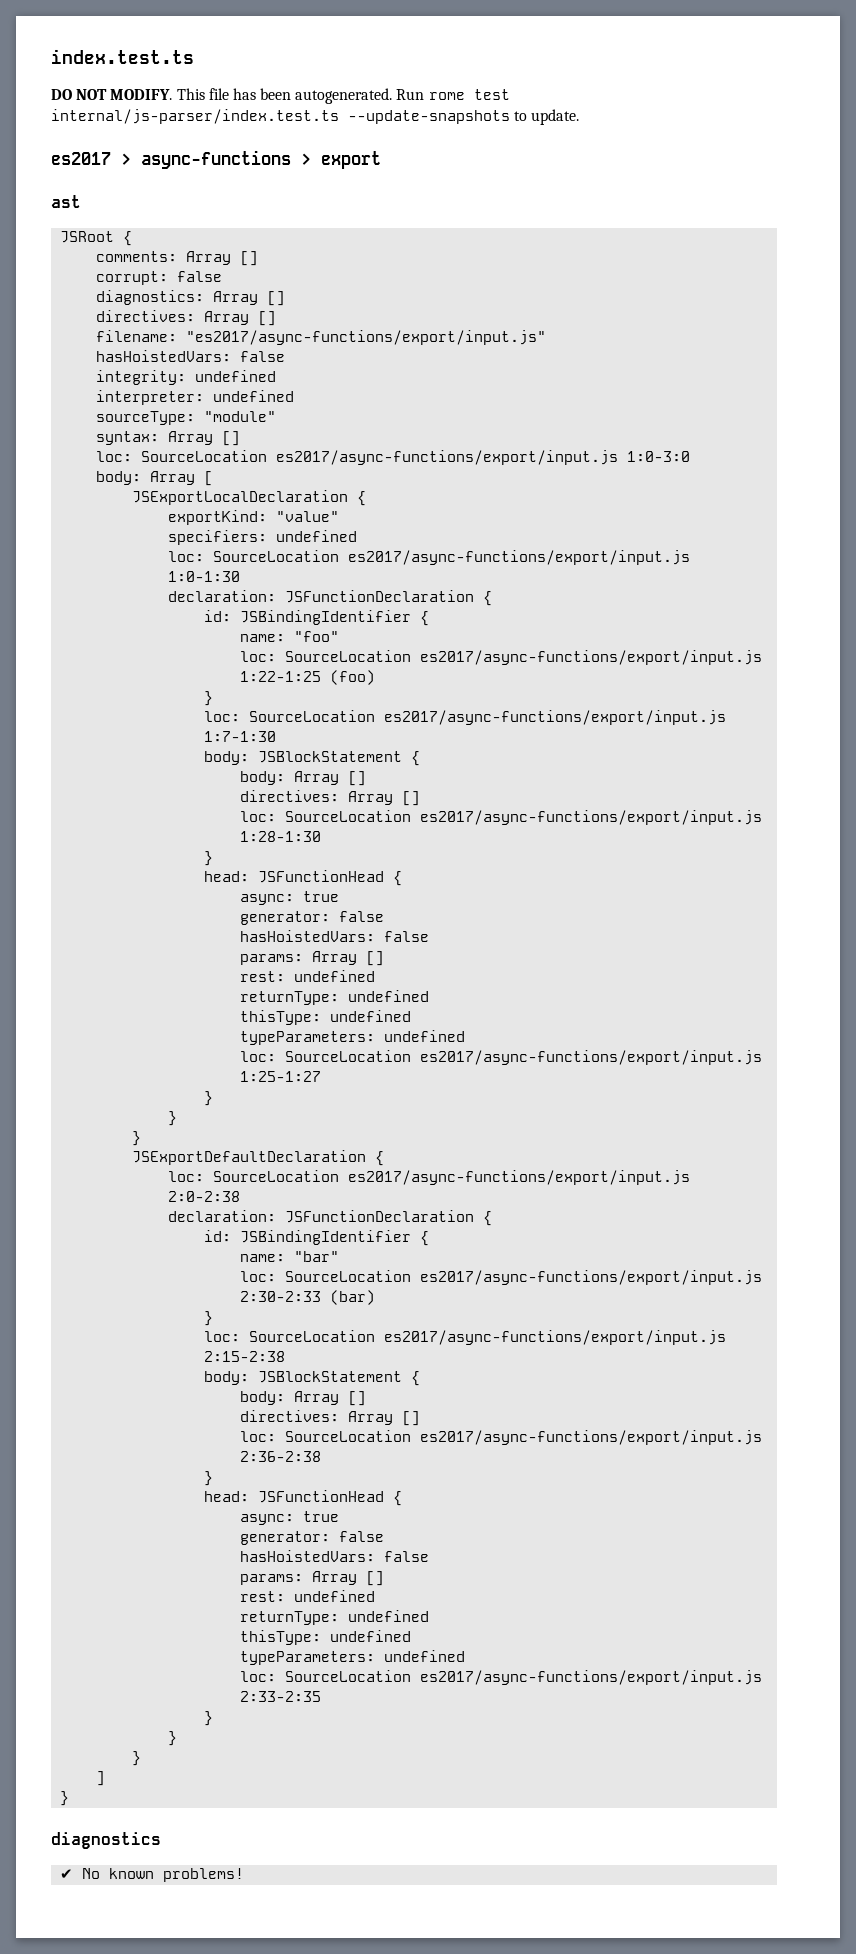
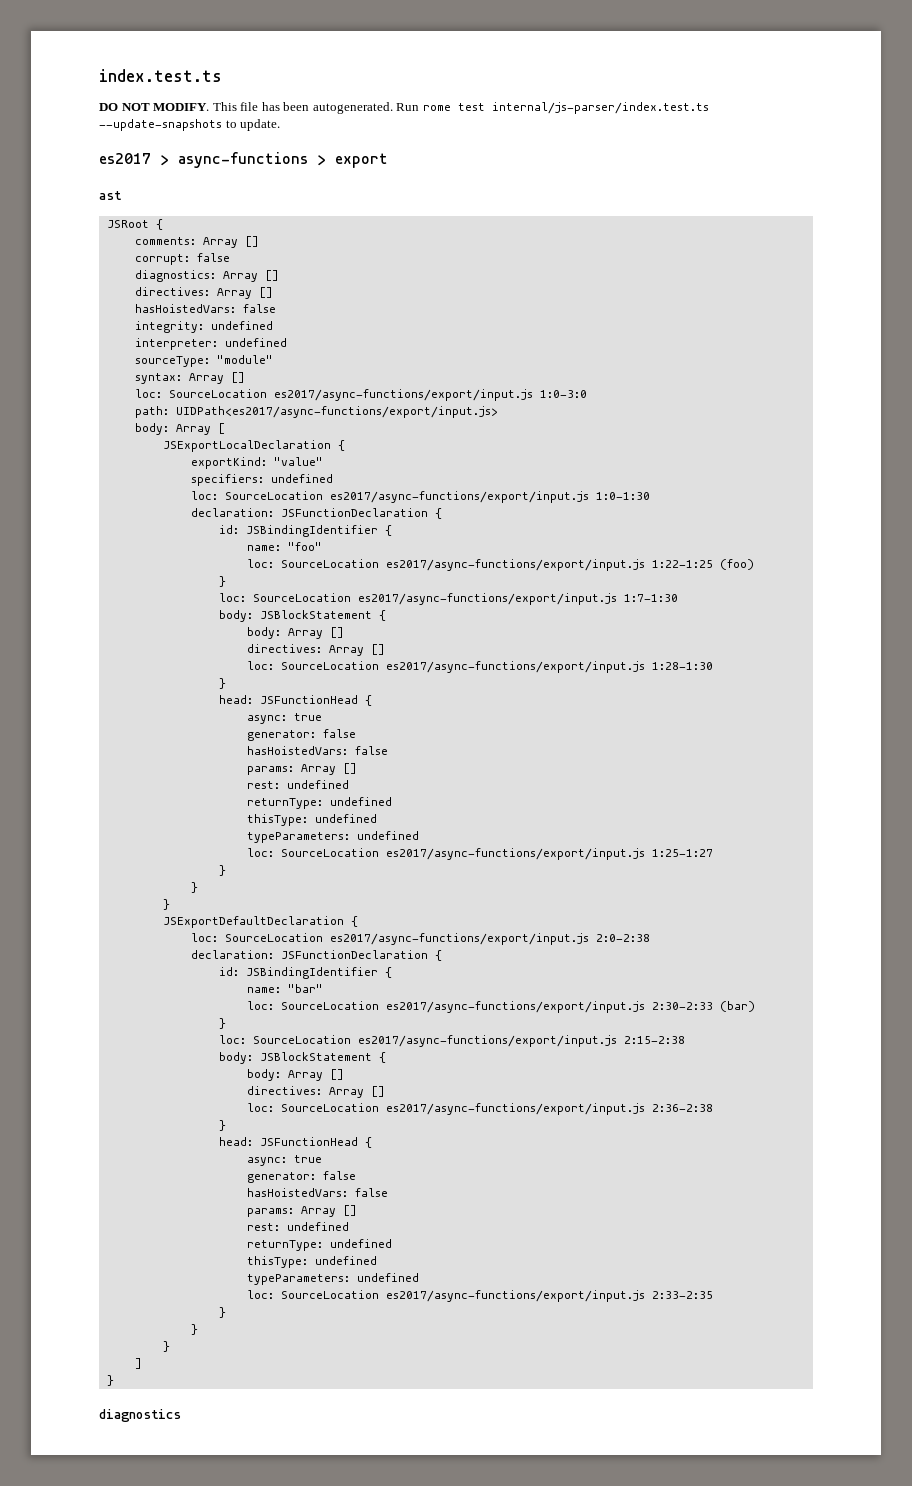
- filename: "es2017/async-functions/export/input.js"
+ path: UIDPath<es2017/async-functions/export/input.js>
- ✔ No known problems!

